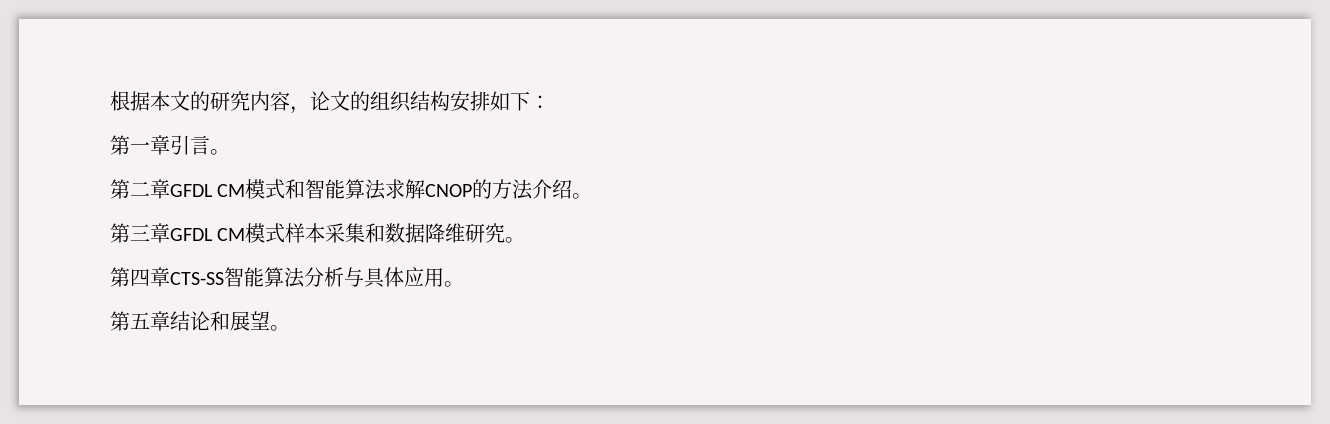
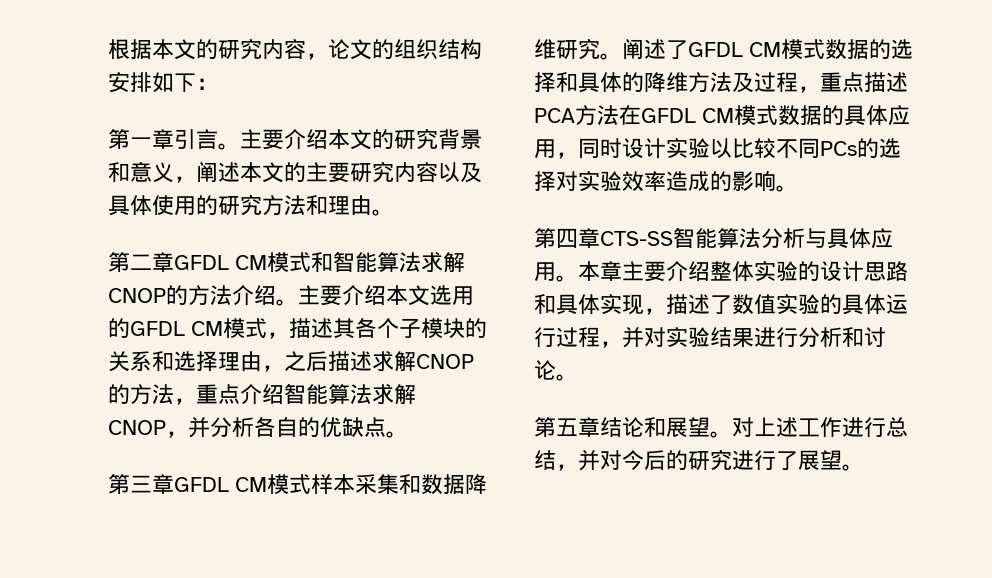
+ 主要介绍本文的研究背景和意义，阐述本文的主要研究内容以及具体使用的研究方法和理由。
+ 主要介绍本文选用的GFDL CM模式，描述其各个子模块的关系和选择理由，之后描述求解CNOP的方法，重点介绍智能算法求解CNOP，并分析各自的优缺点。
+ 阐述了GFDL CM模式数据的选择和具体的降维方法及过程，重点描述PCA方法在GFDL CM模式数据的具体应用，同时设计实验以比较不同PCs的选择对实验效率造成的影响。
+ 本章主要介绍整体实验的设计思路和具体实现，描述了数值实验的具体运行过程，并对实验结果进行分析和讨论。
+ 对上述工作进行总结，并对今后的研究进行了展望。

